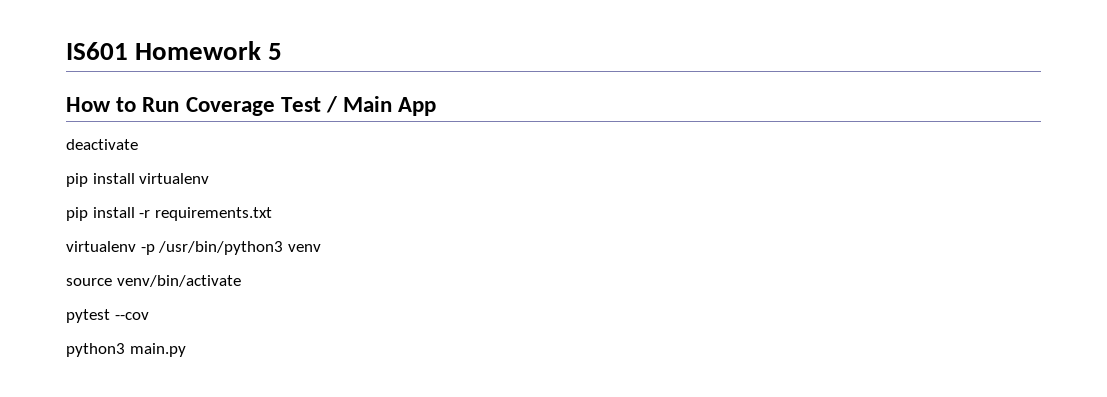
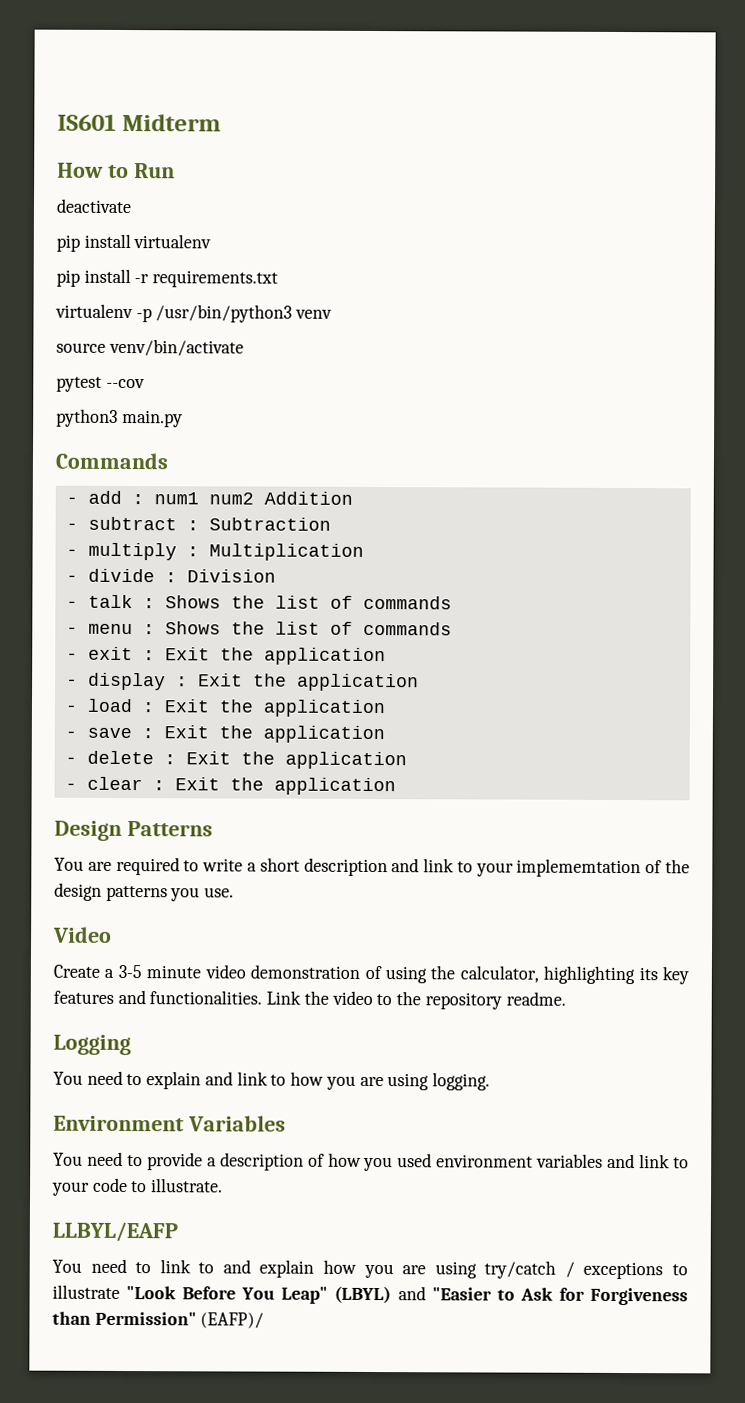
- IS601 Homework 5
+ IS601 Midterm
- How to Run Coverage Test / Main App
+ How to Run
+ Commands
+ - add : num1 num2 Addition
+ - subtract : Subtraction
+ - multiply : Multiplication
+ - divide : Division
+ - talk : Shows the list of commands
+ - menu : Shows the list of commands
+ - exit : Exit the application
+ - display : Exit the application
+ - load : Exit the application
+ - save : Exit the application
+ - delete : Exit the application
+ - clear : Exit the application
+ Design Patterns
+ You are required to write a short description and link to your implememtation of the design patterns you use.
+ Video
+ Create a 3-5 minute video demonstration of using the calculator, highlighting its key features and functionalities. Link the video to the repository readme.
+ Logging
+ You need to explain and link to how you are using logging.
+ Environment Variables
+ You need to provide a description of how you used environment variables and link to your code to illustrate.
+ LLBYL/EAFP
+ You need to link to and explain how you are using try/catch / exceptions to illustrate "Look Before You Leap" (LBYL) and "Easier to Ask for Forgiveness than Permission" (EAFP)/

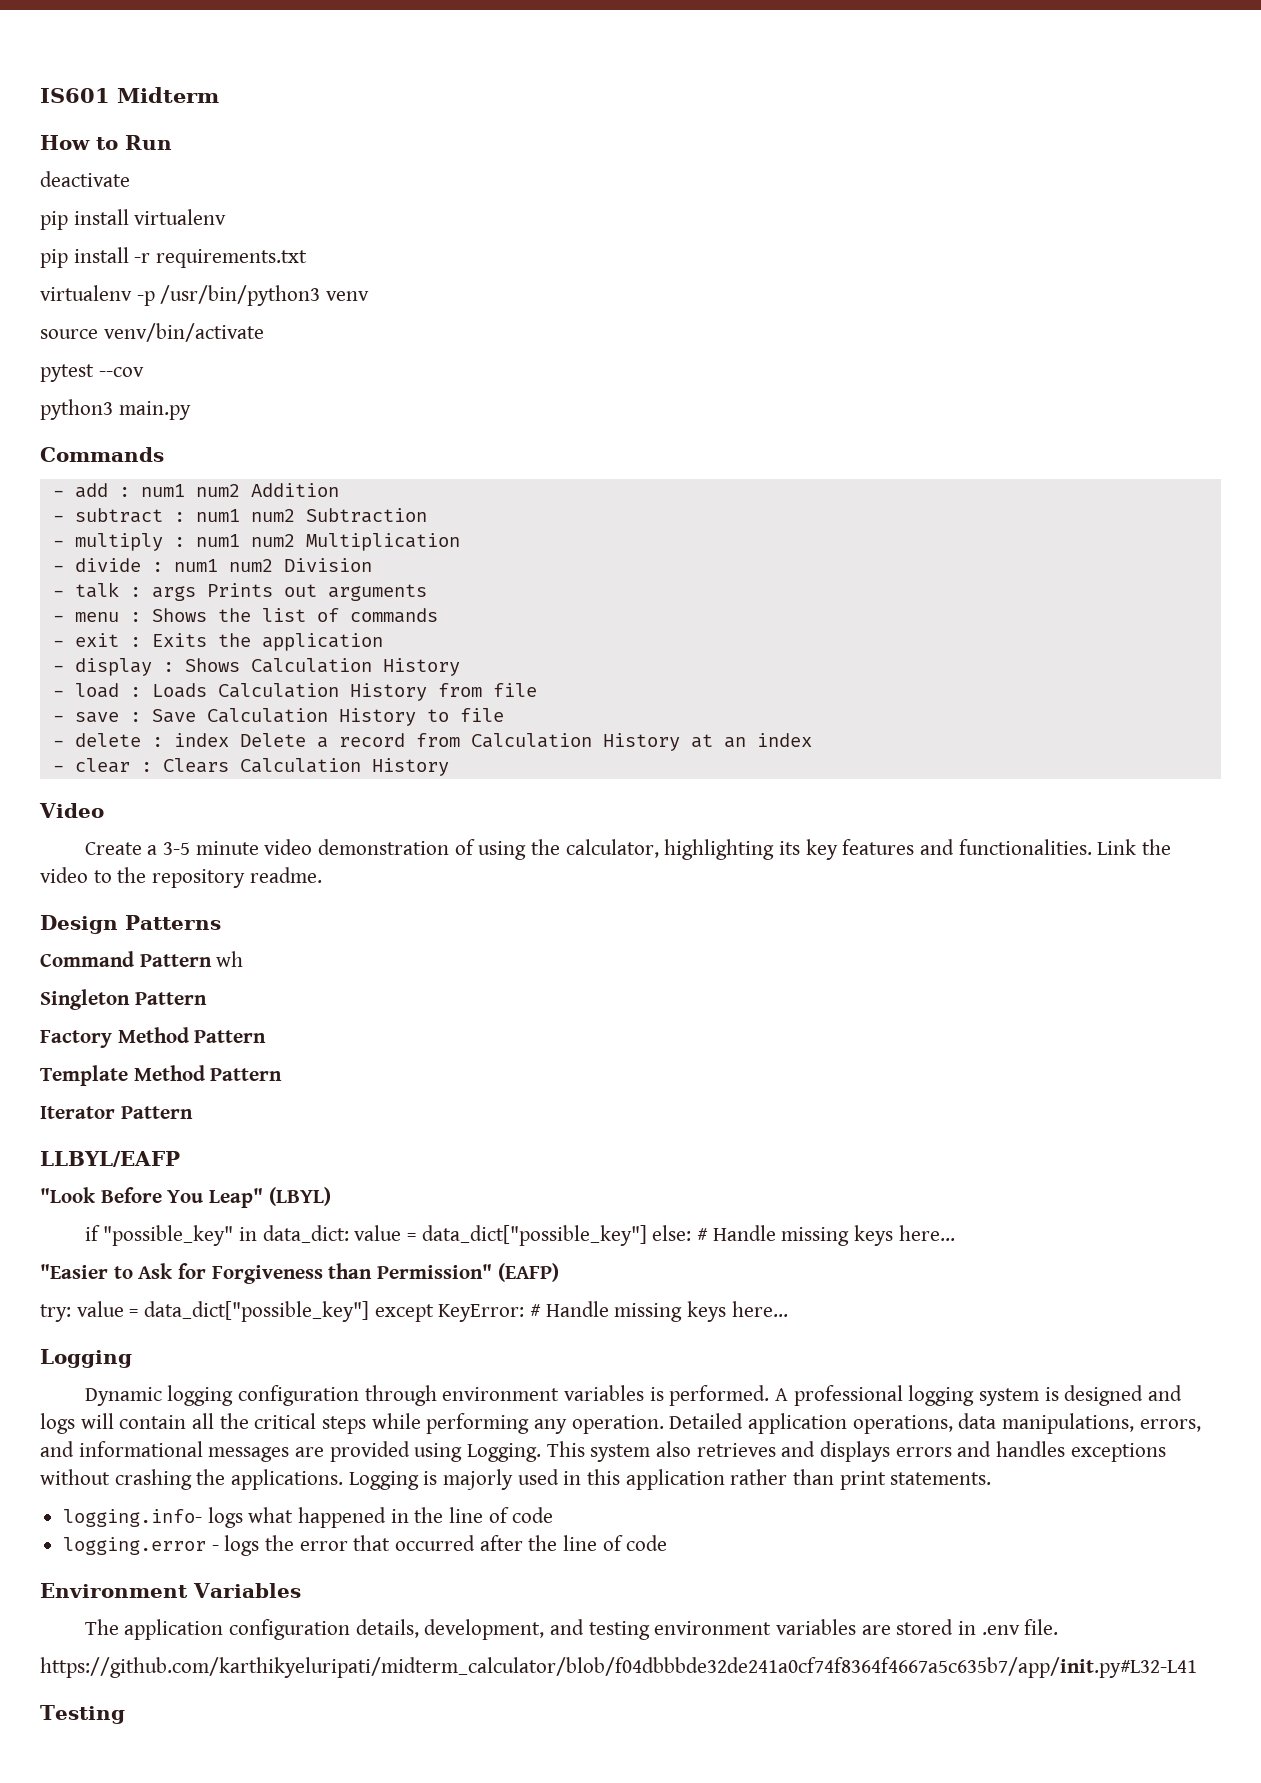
- - subtract : Subtraction
+ - subtract : num1 num2 Subtraction
- - multiply : Multiplication
+ - multiply : num1 num2 Multiplication
- - divide : Division
+ - divide : num1 num2 Division
- - talk : Shows the list of commands
+ - talk : args Prints out arguments
- - exit : Exit the application
+ - exit : Exits the application
- - display : Exit the application
+ - display : Shows Calculation History
- - load : Exit the application
- - save : Exit the application
- - delete : Exit the application
- - clear : Exit the application
- Design Patterns
- You are required to write a short description and link to your implememtation of the design patterns you use.
+ - load : Loads Calculation History from file
+ - save : Save Calculation History to file
+ - delete : index Delete a record from Calculation History at an index
+ - clear : Clears Calculation History
+ Design Patterns
+ Command Pattern wh
+ Singleton Pattern
+ Factory Method Pattern
+ Template Method Pattern
+ Iterator Pattern
+ LLBYL/EAFP
+ "Look Before You Leap" (LBYL)
+ if "possible_key" in data_dict: value = data_dict["possible_key"] else: # Handle missing keys here...
+ "Easier to Ask for Forgiveness than Permission" (EAFP)
+ try: value = data_dict["possible_key"] except KeyError: # Handle missing keys here...
  Logging
- You need to explain and link to how you are using logging.
+ Dynamic logging configuration through environment variables is performed. A professional logging system is designed and logs will contain all the critical steps while performing any operation. Detailed application operations, data manipulations, errors, and informational messages are provided using Logging. This system also retrieves and displays errors and handles exceptions without crashing the applications. Logging is majorly used in this application rather than print statements.
+ logging.info- logs what happened in the line of code
+ logging.error - logs the error that occurred after the line of code
  Environment Variables
- You need to provide a description of how you used environment variables and link to your code to illustrate.
- LLBYL/EAFP
- You need to link to and explain how you are using try/catch / exceptions to illustrate "Look Before You Leap" (LBYL) and "Easier to Ask for Forgiveness than Permission" (EAFP)/
+ The application configuration details, development, and testing environment variables are stored in .env file.
+ https://github.com/karthikyeluripati/midterm_calculator/blob/f04dbbbde32de241a0cf74f8364f4667a5c635b7/app/init.py#L32-L41
+ Testing

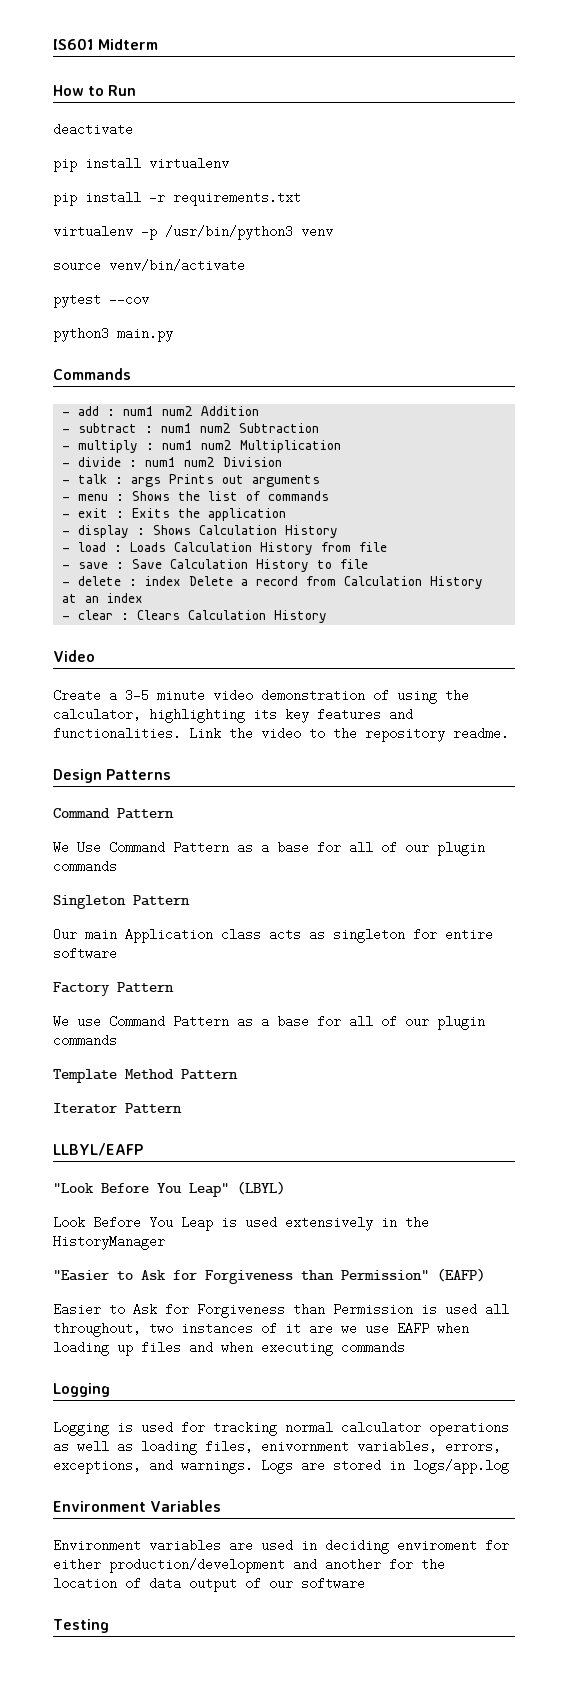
  Design Patterns
- Command Pattern wh
+ Command Pattern
+ We Use Command Pattern as a base for all of our plugin commands
  Singleton Pattern
+ Our main Application class acts as singleton for entire software
- Factory Method Pattern
+ Factory Pattern
+ We use Command Pattern as a base for all of our plugin commands
- if "possible_key" in data_dict: value = data_dict["possible_key"] else: # Handle missing keys here...
+ Look Before You Leap is used extensively in the HistoryManager
- try: value = data_dict["possible_key"] except KeyError: # Handle missing keys here...
+ Easier to Ask for Forgiveness than Permission is used all throughout, two instances of it are we use EAFP when loading up files and when executing commands
  Logging
- Dynamic logging configuration through environment variables is performed. A professional logging system is designed and logs will contain all the critical steps while performing any operation. Detailed application operations, data manipulations, errors, and informational messages are provided using Logging. This system also retrieves and displays errors and handles exceptions without crashing the applications. Logging is majorly used in this application rather than print statements.
- logging.info- logs what happened in the line of code
- logging.error - logs the error that occurred after the line of code
+ Logging is used for tracking normal calculator operations as well as loading files, enivornment variables, errors, exceptions, and warnings. Logs are stored in logs/app.log
  Environment Variables
- The application configuration details, development, and testing environment variables are stored in .env file.
- https://github.com/karthikyeluripati/midterm_calculator/blob/f04dbbbde32de241a0cf74f8364f4667a5c635b7/app/init.py#L32-L41
+ Environment variables are used in deciding enviroment for either production/development and another for the location of data output of our software

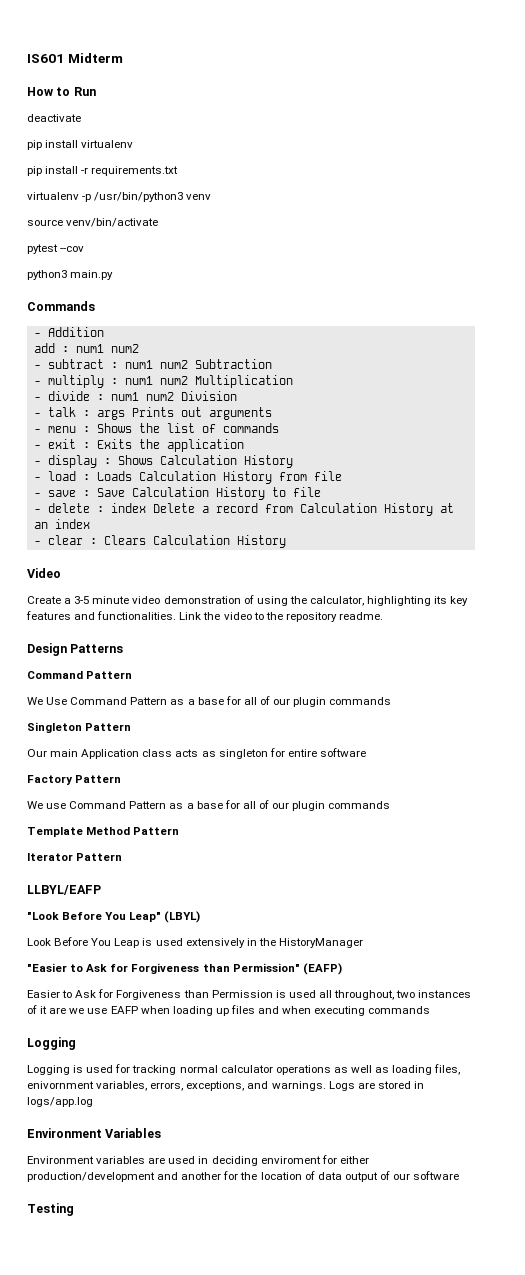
- - add : num1 num2 Addition
+ - Addition
+ add : num1 num2

